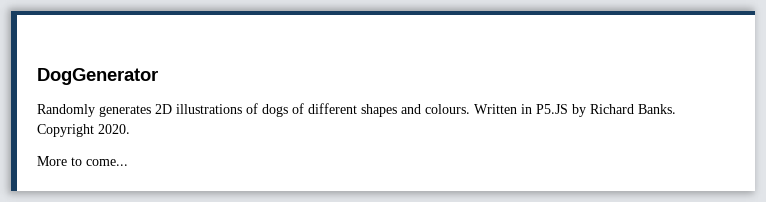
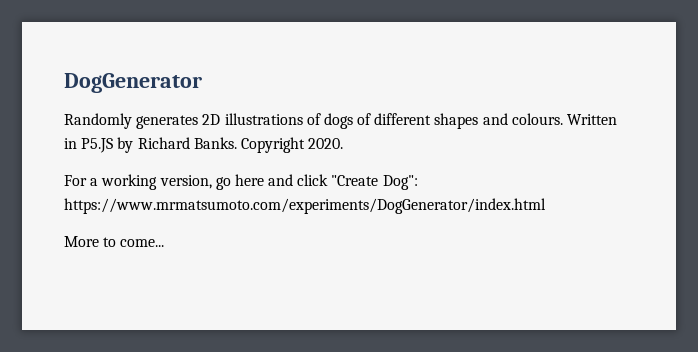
+ For a working version, go here and click "Create Dog": https://www.mrmatsumoto.com/experiments/DogGenerator/index.html

